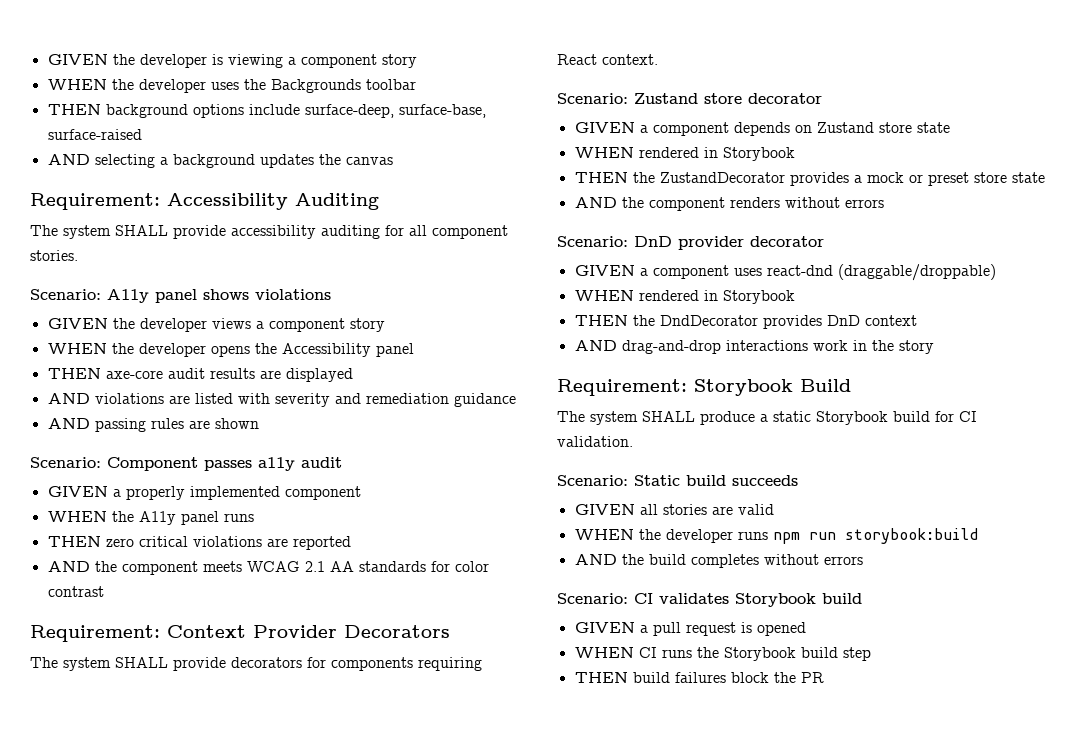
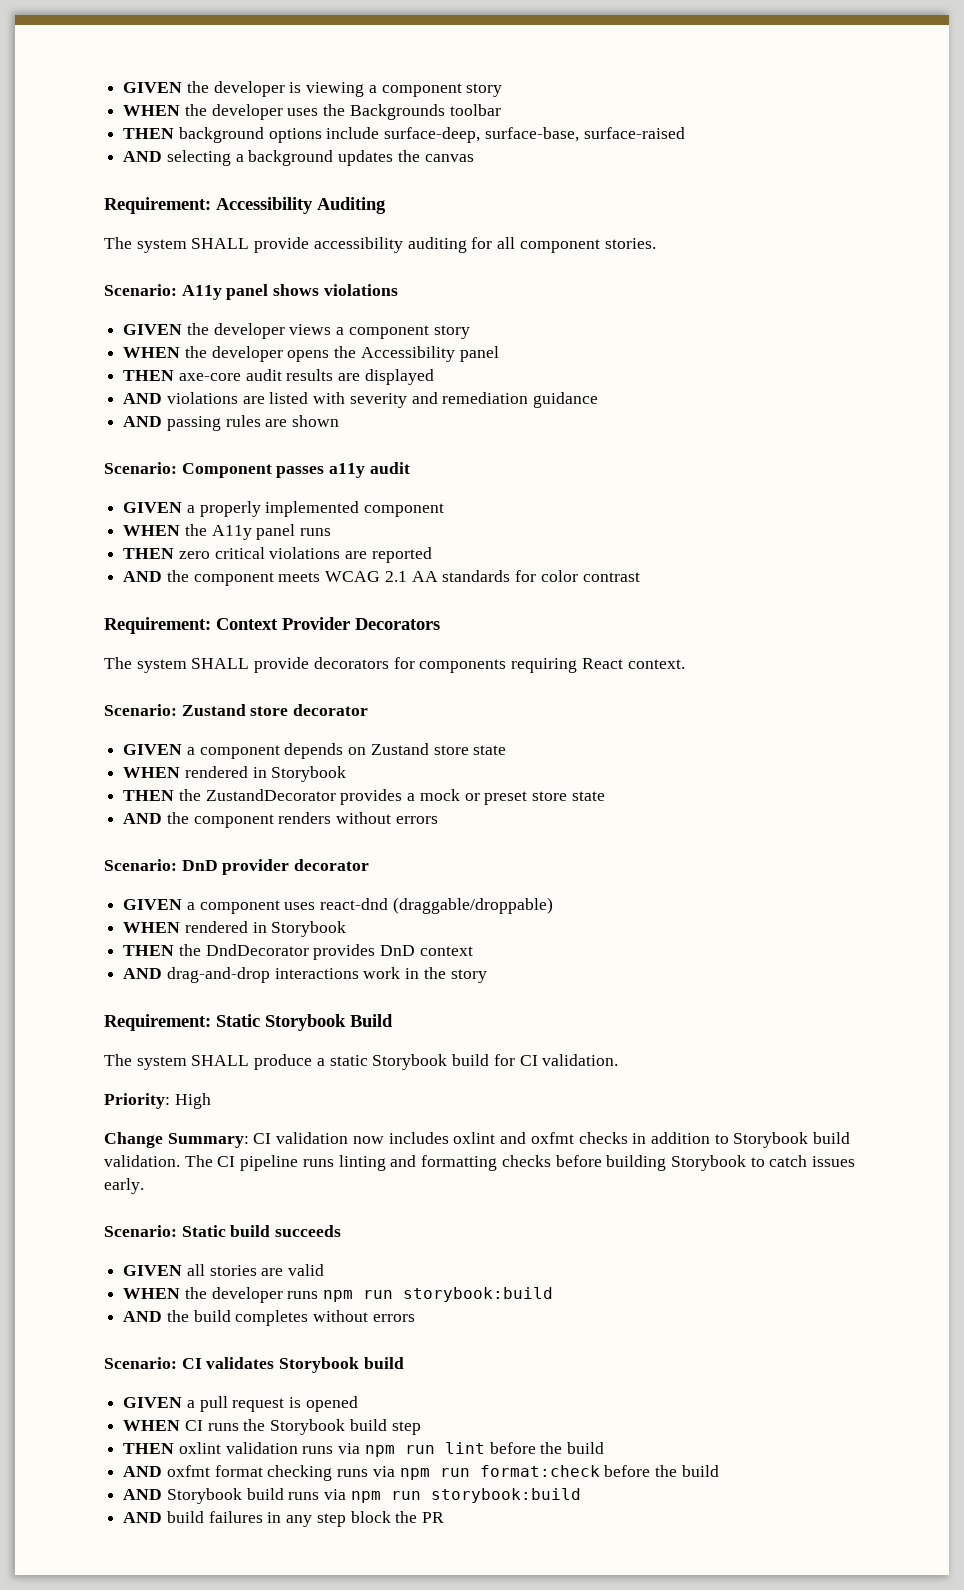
- Requirement: Storybook Build
+ Requirement: Static Storybook Build
+ Priority: High
+ Change Summary: CI validation now includes oxlint and oxfmt checks in addition to Storybook build validation. The CI pipeline runs linting and formatting checks before building Storybook to catch issues early.
- THEN build failures block the PR
+ THEN oxlint validation runs via npm run lint before the build
+ AND oxfmt format checking runs via npm run format:check before the build
+ AND Storybook build runs via npm run storybook:build
+ AND build failures in any step block the PR

